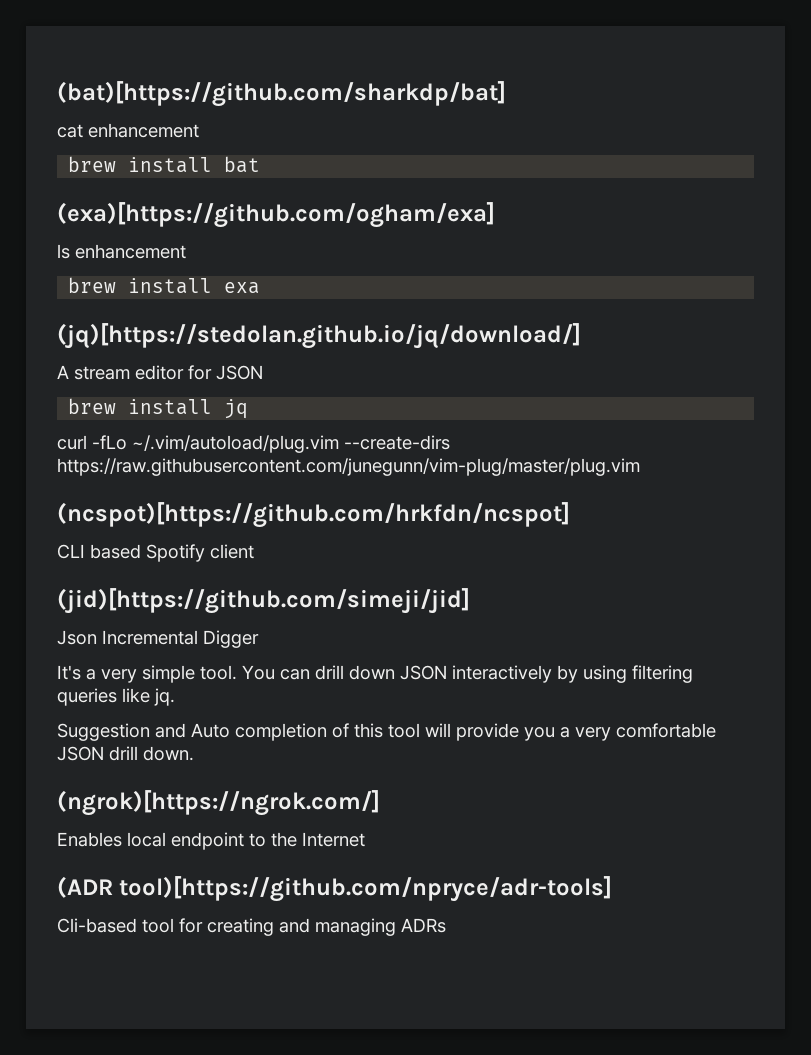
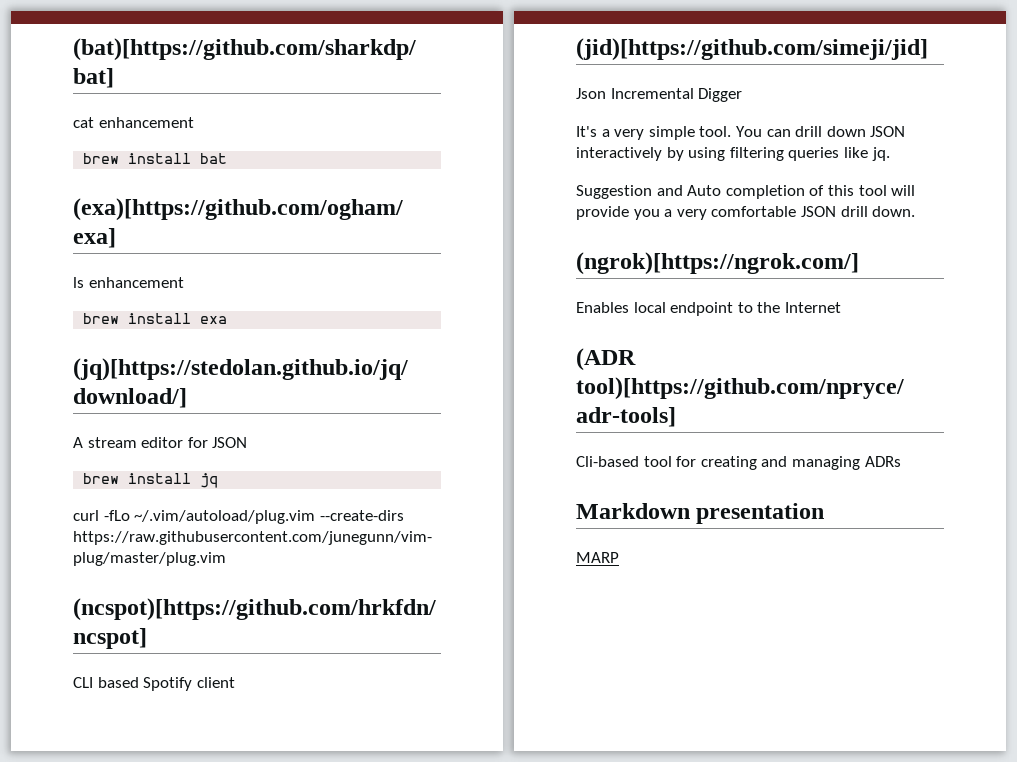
+ Markdown presentation
+ MARP

